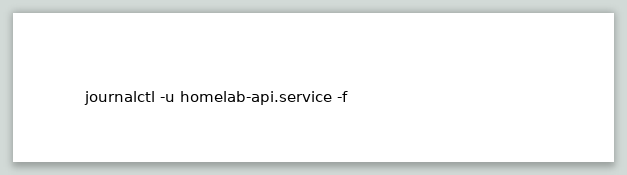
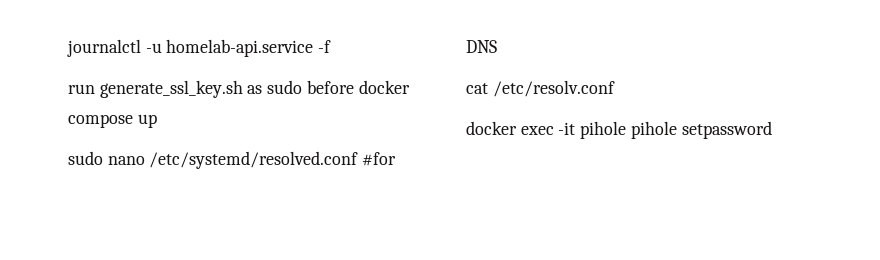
+ run generate_ssl_key.sh as sudo before docker compose up
+ sudo nano /etc/systemd/resolved.conf #for DNS
+ cat /etc/resolv.conf
+ docker exec -it pihole pihole setpassword

